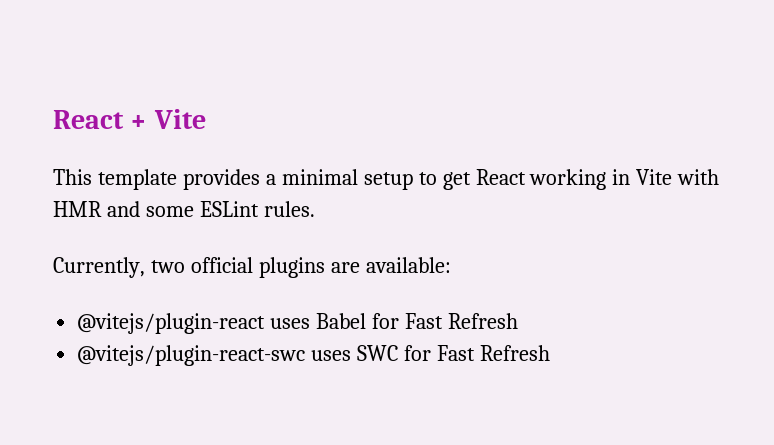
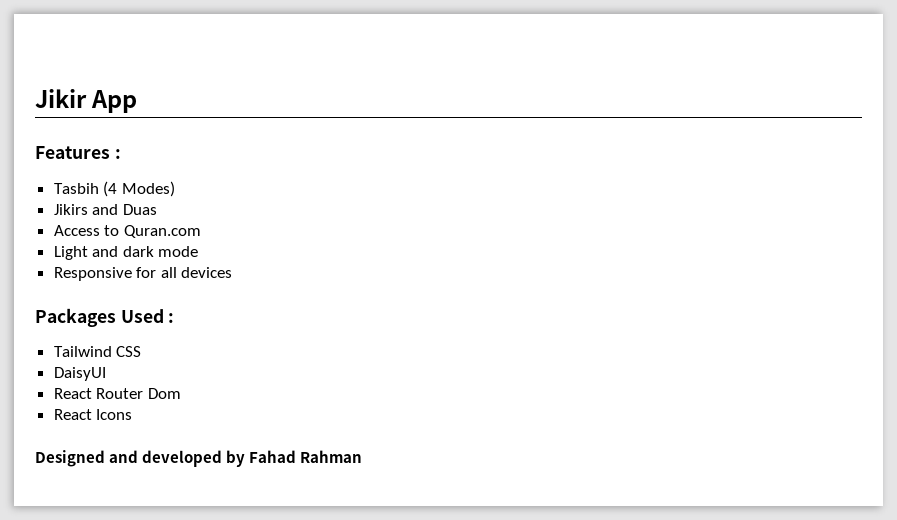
- React + Vite
- This template provides a minimal setup to get React working in Vite with HMR and some ESLint rules.
- Currently, two official plugins are available:
- @vitejs/plugin-react uses Babel for Fast Refresh
- @vitejs/plugin-react-swc uses SWC for Fast Refresh
+ Jikir App
+ Features :
+ Tasbih (4 Modes)
+ Jikirs and Duas
+ Access to Quran.com
+ Light and dark mode
+ Responsive for all devices
+ Packages Used :
+ Tailwind CSS
+ DaisyUI
+ React Router Dom
+ React Icons
+ Designed and developed by Fahad Rahman

